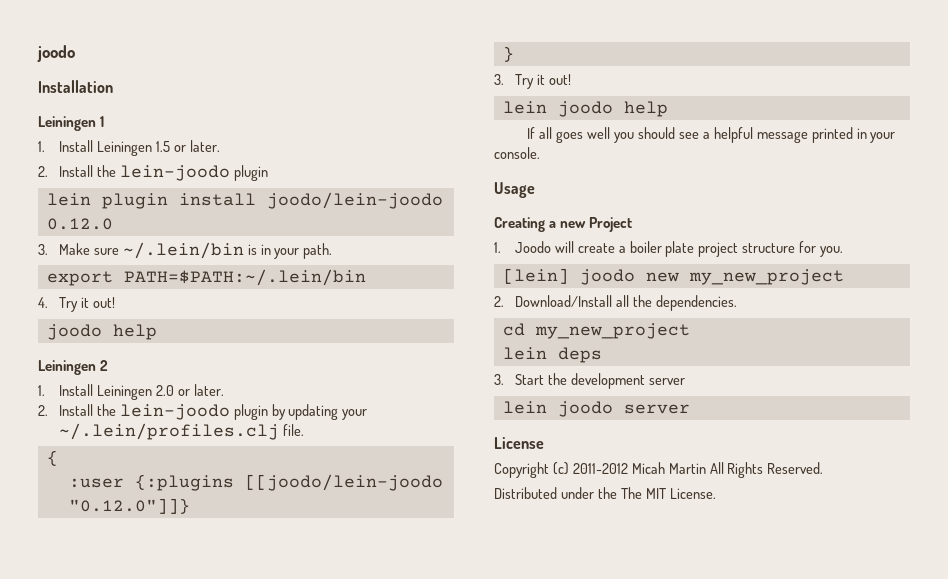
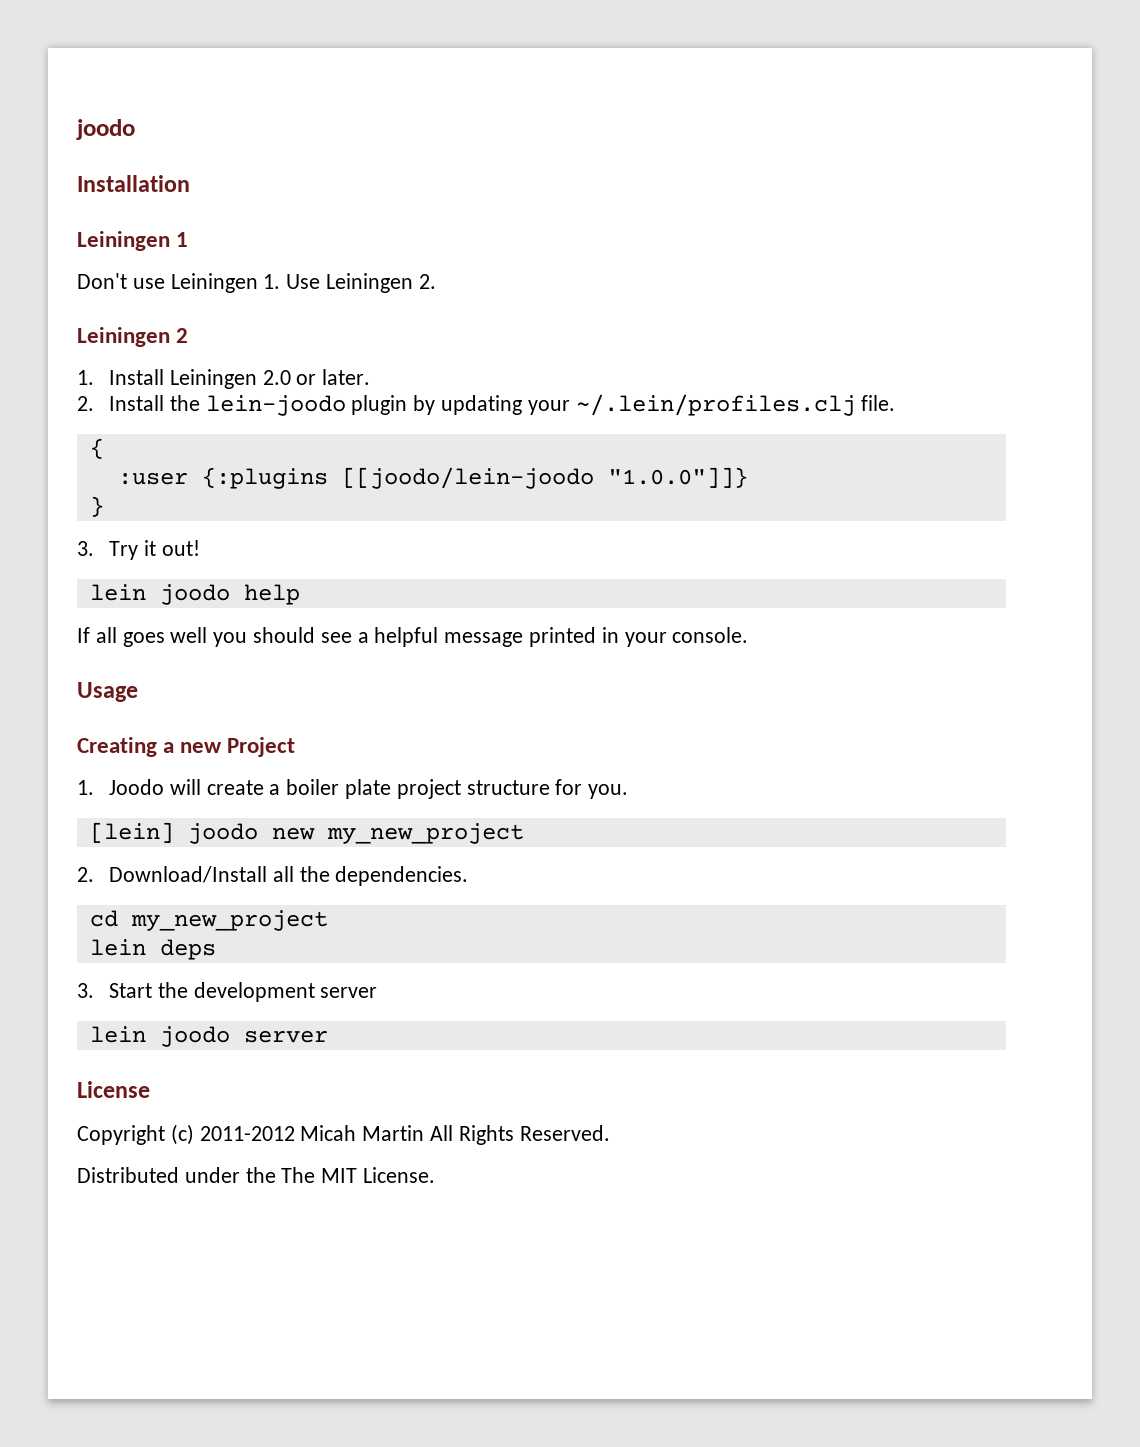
- 1. Install Leiningen 1.5 or later.
- 2. Install the lein-joodo plugin
- lein plugin install joodo/lein-joodo 0.12.0
- 3. Make sure ~/.lein/bin is in your path.
- export PATH=$PATH:~/.lein/bin
- 4. Try it out!
- joodo help
+ Don't use Leiningen 1. Use Leiningen 2.
- :user {:plugins [[joodo/lein-joodo "0.12.0"]]}
+ :user {:plugins [[joodo/lein-joodo "1.0.0"]]}

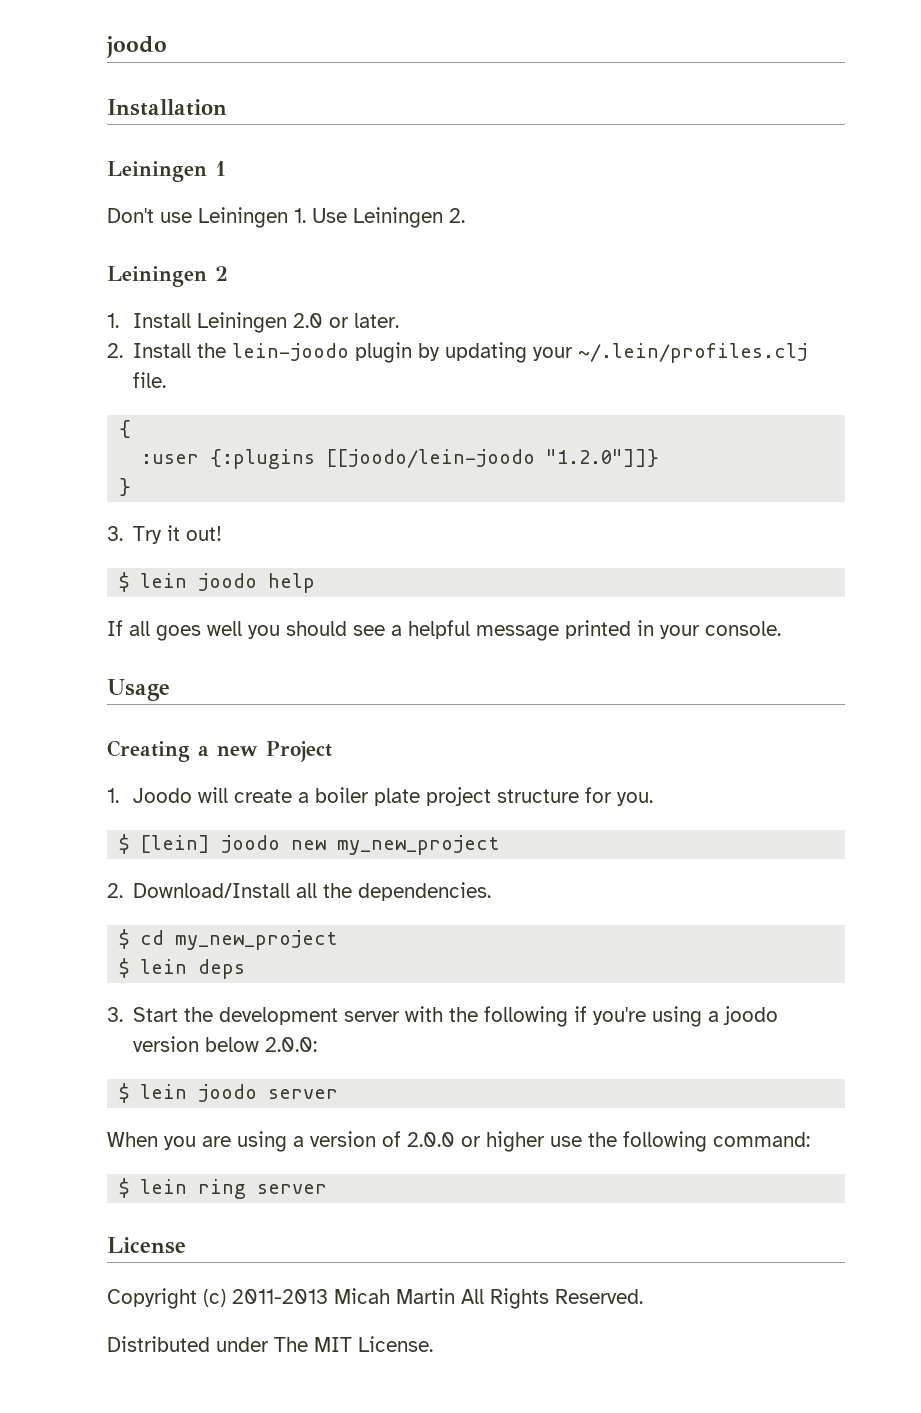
- :user {:plugins [[joodo/lein-joodo "1.0.0"]]}
+ :user {:plugins [[joodo/lein-joodo "1.2.0"]]}
- lein joodo help
+ $ lein joodo help
- [lein] joodo new my_new_project
+ $ [lein] joodo new my_new_project
- cd my_new_project
+ $ cd my_new_project
- lein deps
+ $ lein deps
- 3. Start the development server
- lein joodo server
+ 3. Start the development server with the following if you're using a joodo version below 2.0.0:
+ $ lein joodo server
+ When you are using a version of 2.0.0 or higher use the following command:
+ $ lein ring server
- Copyright (c) 2011-2012 Micah Martin All Rights Reserved.
+ Copyright (c) 2011-2013 Micah Martin All Rights Reserved.
- Distributed under the The MIT License.
+ Distributed under The MIT License.

